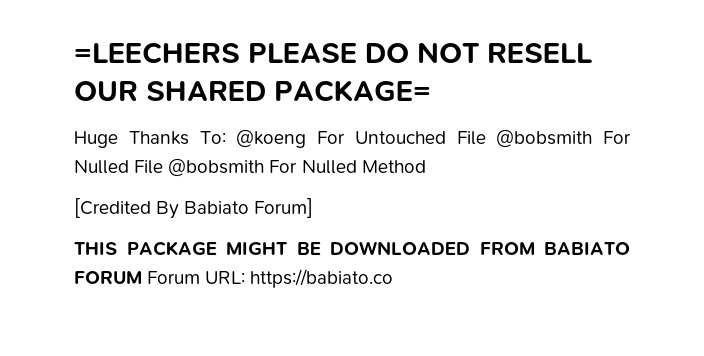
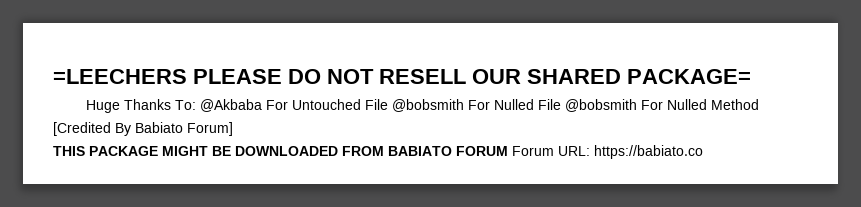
- Huge Thanks To: @koeng For Untouched File @bobsmith For Nulled File @bobsmith For Nulled Method
+ Huge Thanks To: @Akbaba For Untouched File @bobsmith For Nulled File @bobsmith For Nulled Method

